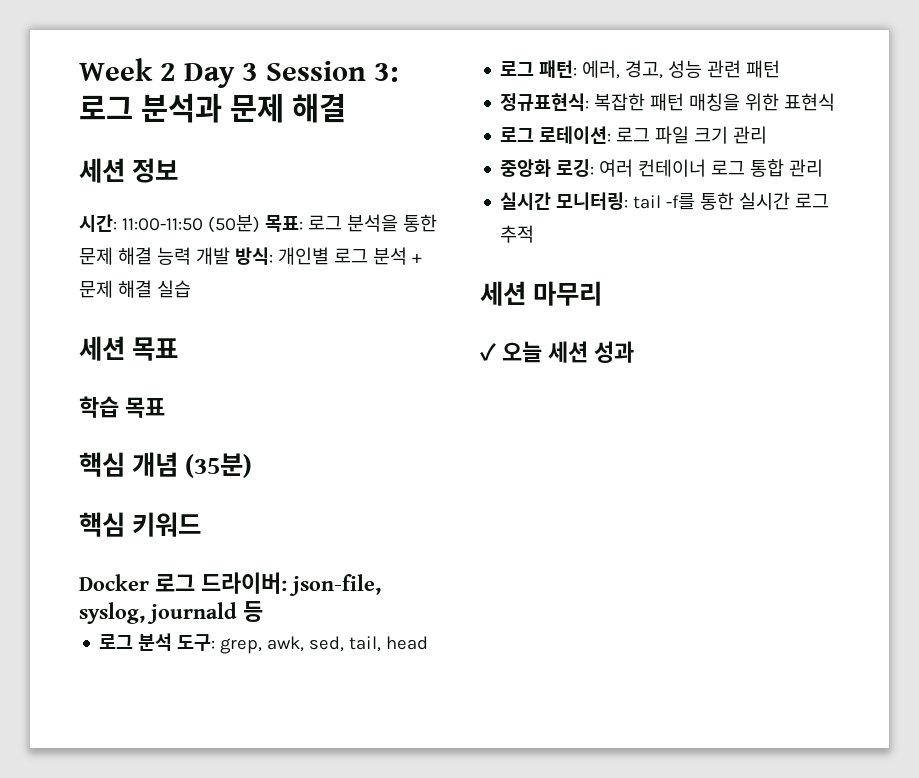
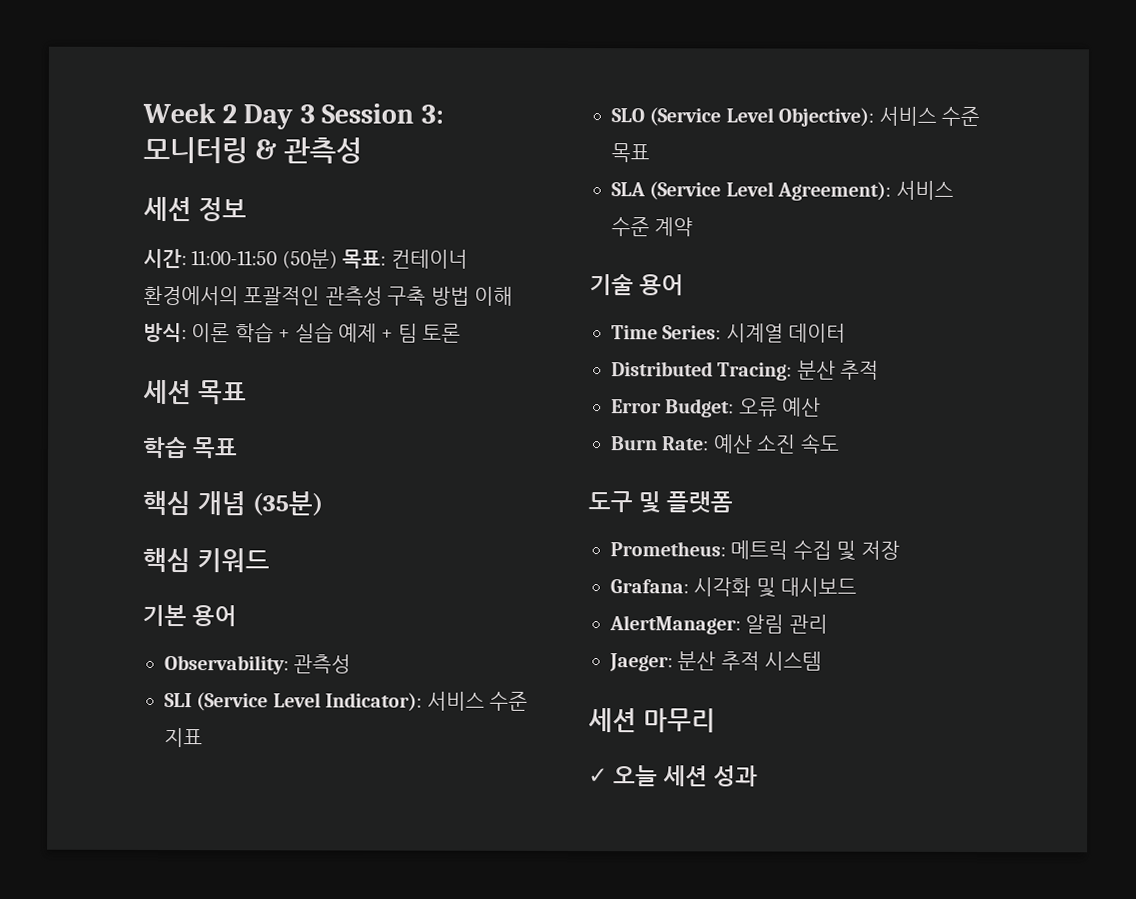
- Week 2 Day 3 Session 3: 로그 분석과 문제 해결
+ Week 2 Day 3 Session 3: 모니터링 & 관측성
- 시간: 11:00-11:50 (50분) 목표: 로그 분석을 통한 문제 해결 능력 개발 방식: 개인별 로그 분석 + 문제 해결 실습
+ 시간: 11:00-11:50 (50분) 목표: 컨테이너 환경에서의 포괄적인 관측성 구축 방법 이해 방식: 이론 학습 + 실습 예제 + 팀 토론
- Docker 로그 드라이버: json-file, syslog, journald 등
- 로그 분석 도구: grep, awk, sed, tail, head
- 로그 패턴: 에러, 경고, 성능 관련 패턴
- 정규표현식: 복잡한 패턴 매칭을 위한 표현식
- 로그 로테이션: 로그 파일 크기 관리
- 중앙화 로깅: 여러 컨테이너 로그 통합 관리
- 실시간 모니터링: tail -f를 통한 실시간 로그 추적
+ 기본 용어
+ Observability: 관측성
+ SLI (Service Level Indicator): 서비스 수준 지표
+ SLO (Service Level Objective): 서비스 수준 목표
+ SLA (Service Level Agreement): 서비스 수준 계약
+ 기술 용어
+ Time Series: 시계열 데이터
+ Distributed Tracing: 분산 추적
+ Error Budget: 오류 예산
+ Burn Rate: 예산 소진 속도
+ 도구 및 플랫폼
+ Prometheus: 메트릭 수집 및 저장
+ Grafana: 시각화 및 대시보드
+ AlertManager: 알림 관리
+ Jaeger: 분산 추적 시스템

